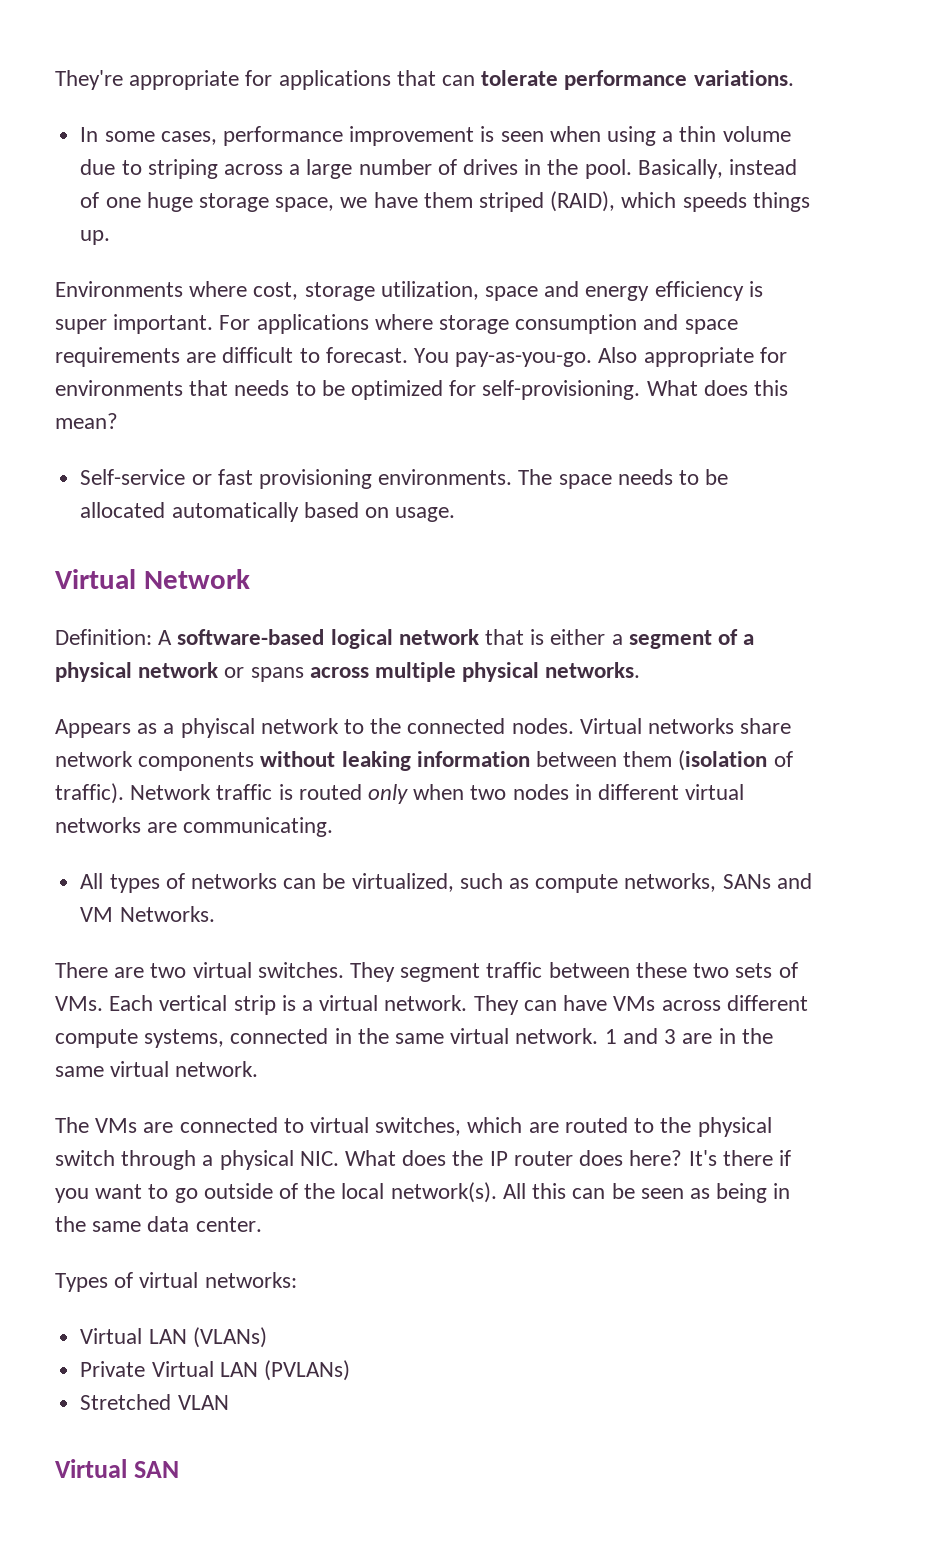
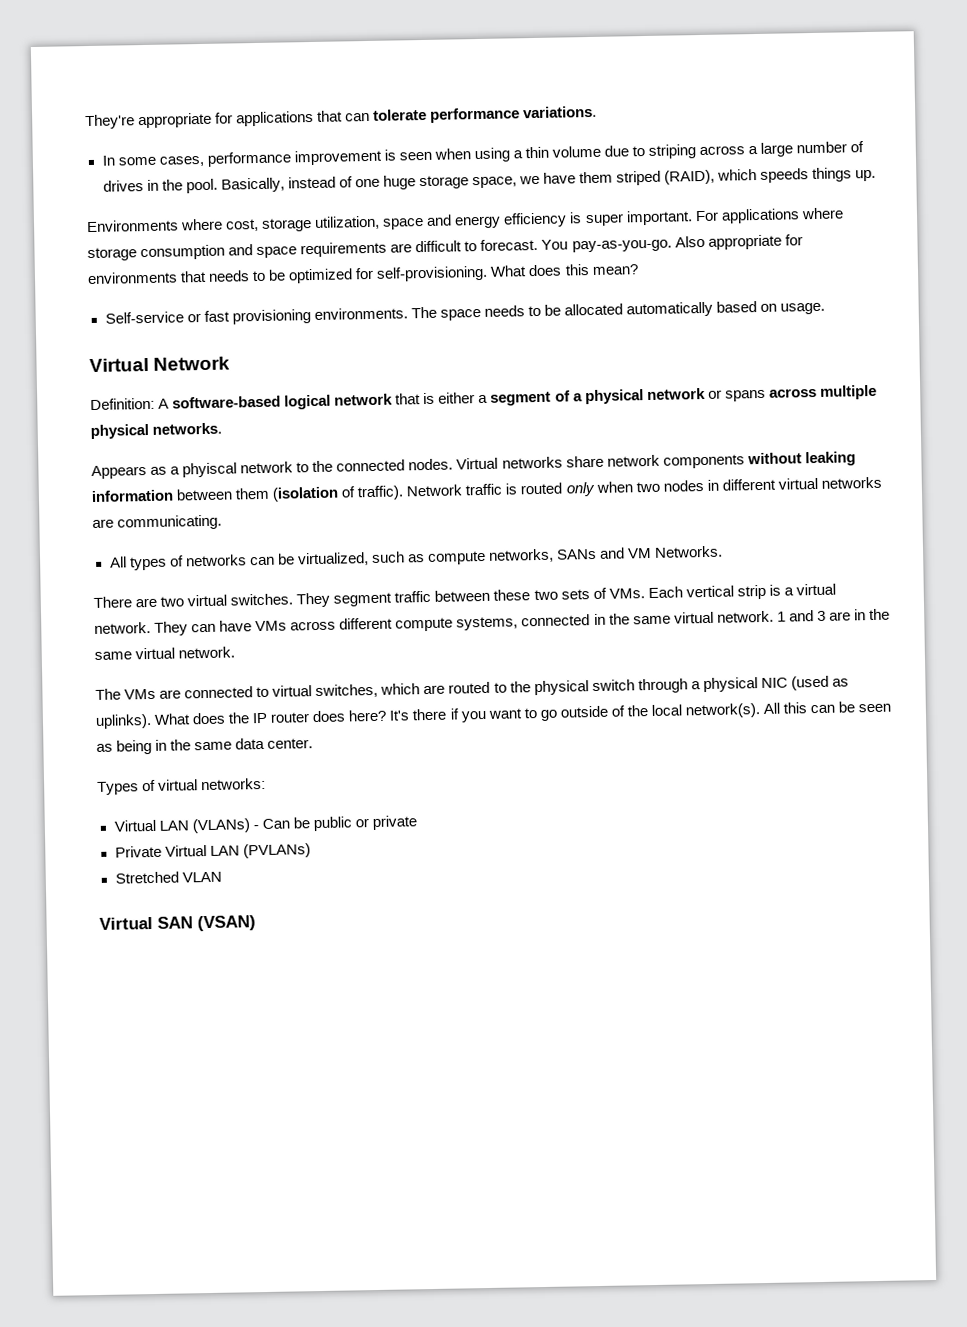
- The VMs are connected to virtual switches, which are routed to the physical switch through a physical NIC. What does the IP router does here?
+ The VMs are connected to virtual switches, which are routed to the physical switch through a physical NIC (used as uplinks). What does the IP router does here?
- Virtual LAN (VLANs)
+ Virtual LAN (VLANs) - Can be public or private
- Virtual SAN
+ Virtual SAN (VSAN)

